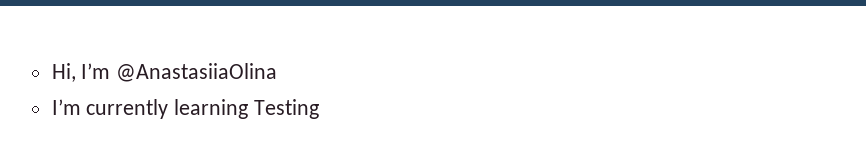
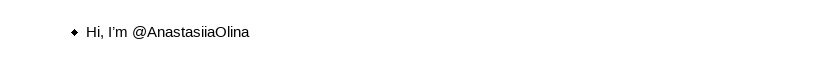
- I’m currently learning Testing

